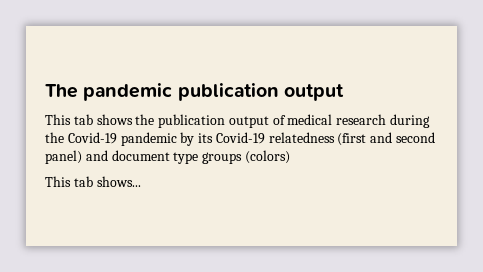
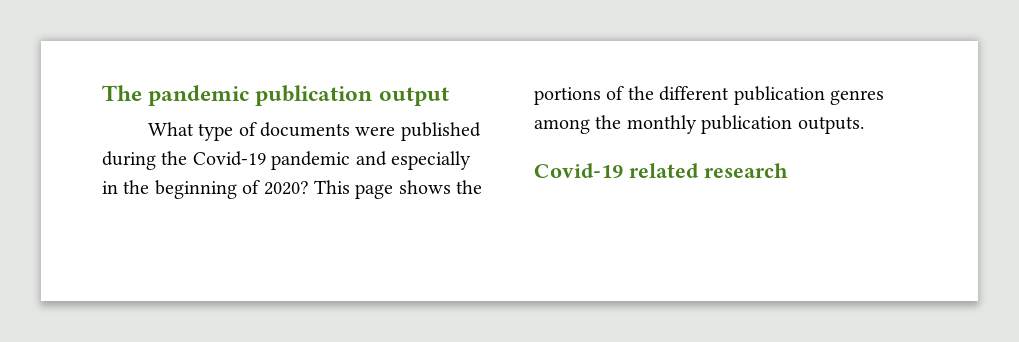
- This tab shows the publication output of medical research during the Covid-19 pandemic by its Covid-19 relatedness (first and second panel) and document type groups (colors)
- This tab shows...
+ What type of documents were published during the Covid-19 pandemic and especially in the beginning of 2020? This page shows the portions of the different publication genres among the monthly publication outputs.
+ Covid-19 related research

